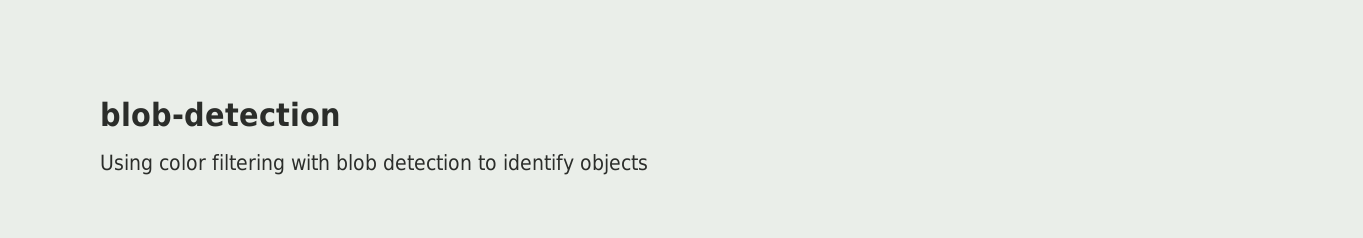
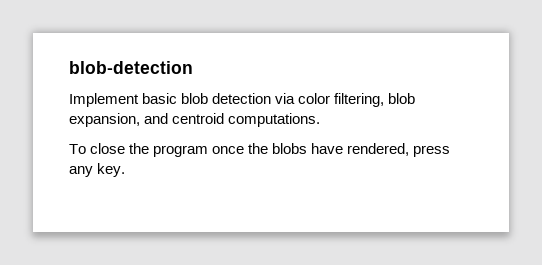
- Using color filtering with blob detection to identify objects
+ Implement basic blob detection via color filtering, blob expansion, and centroid computations.
+ To close the program once the blobs have rendered, press any key.

